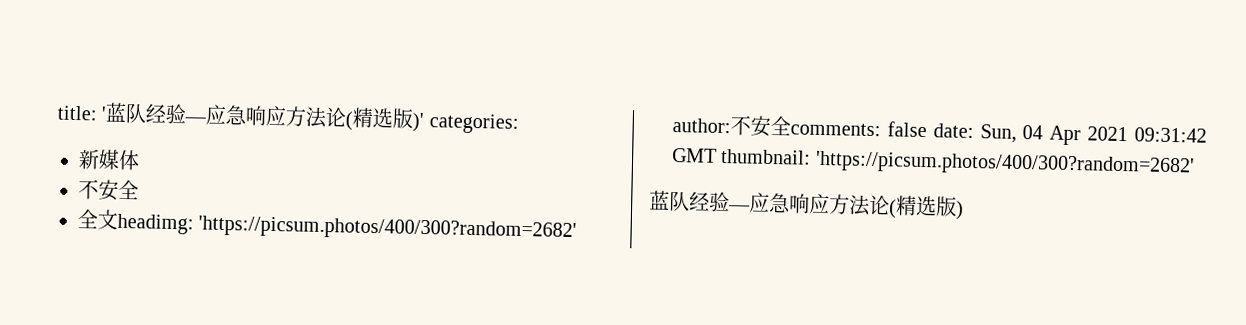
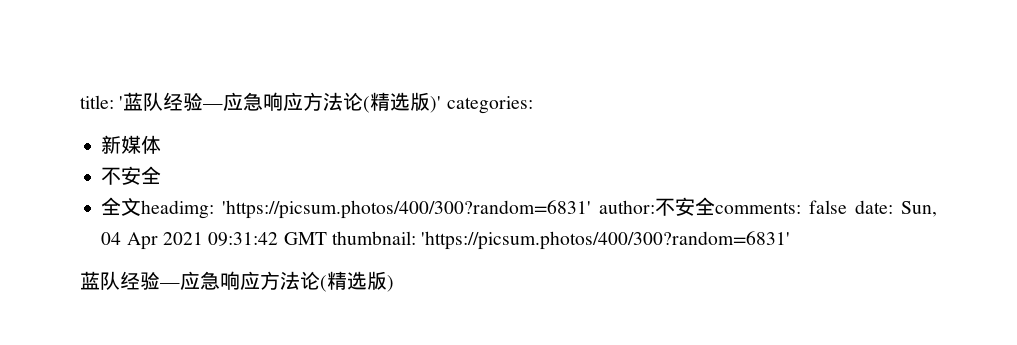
- 全文headimg: 'https://picsum.photos/400/300?random=2682' author:不安全comments: false date: Sun, 04 Apr 2021 09:31:42 GMT thumbnail: 'https://picsum.photos/400/300?random=2682'
+ 全文headimg: 'https://picsum.photos/400/300?random=6831' author:不安全comments: false date: Sun, 04 Apr 2021 09:31:42 GMT thumbnail: 'https://picsum.photos/400/300?random=6831'

